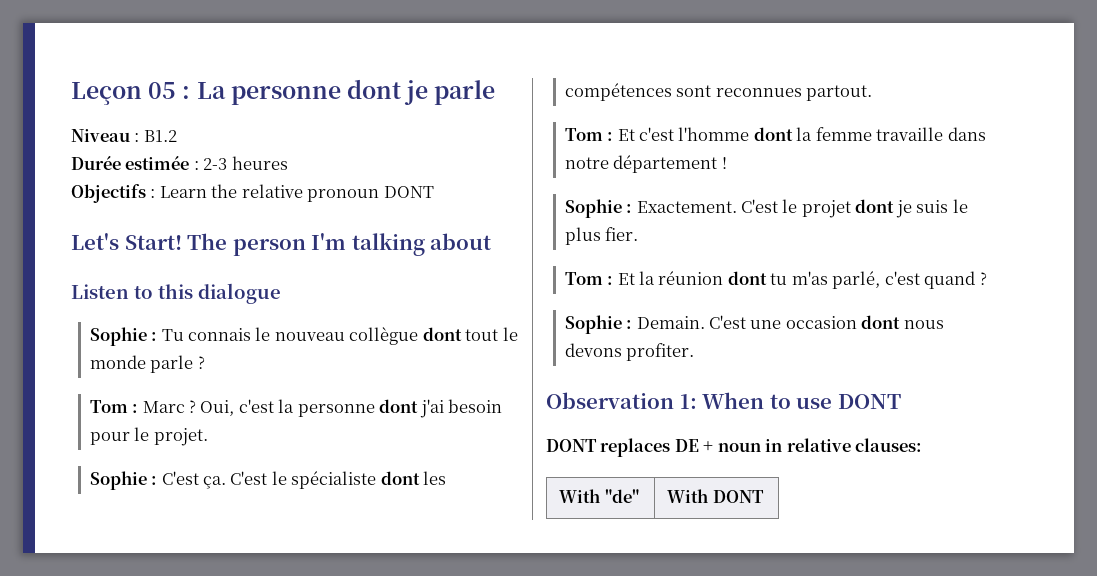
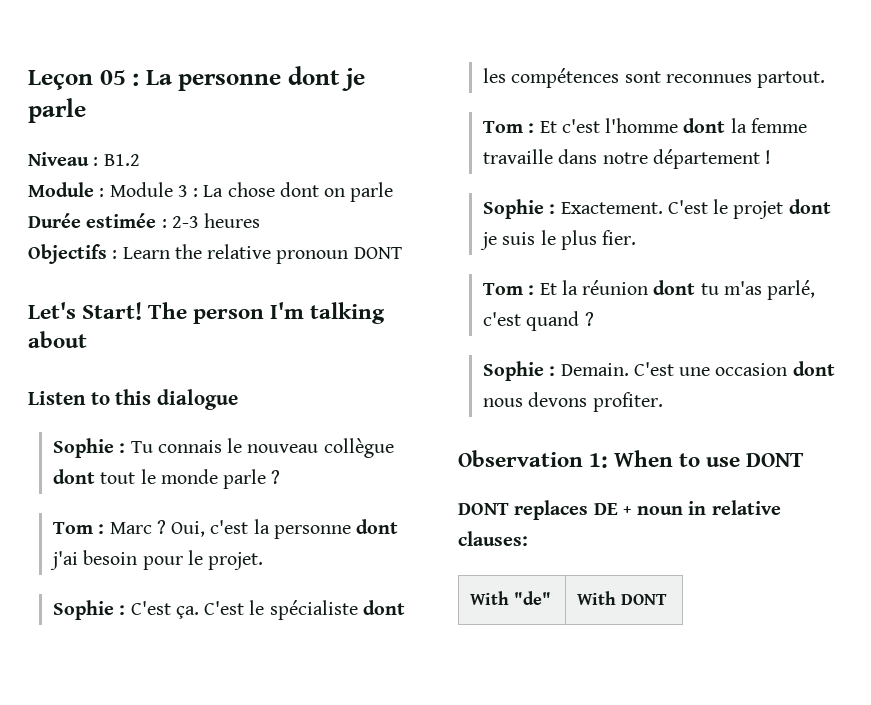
- Durée estimée : 2-3 heures
+ Module : Module 3 : La chose dont on parle Durée estimée : 2-3 heures

